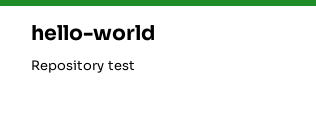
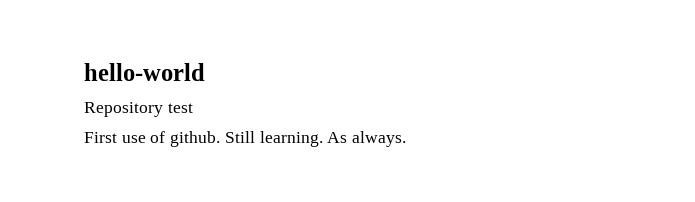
+ First use of github. Still learning. As always.

